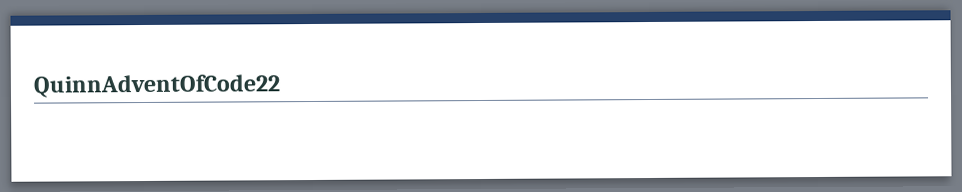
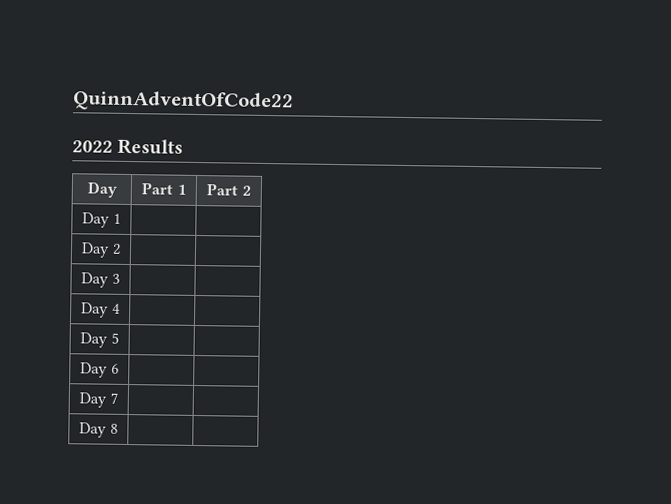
+ 2022 Results
+ Day | Part 1 | Part 2
+ Day 1 | |
+ Day 2 | |
+ Day 3 | |
+ Day 4 | |
+ Day 5 | |
+ Day 6 | |
+ Day 7 | |
+ Day 8 | |

